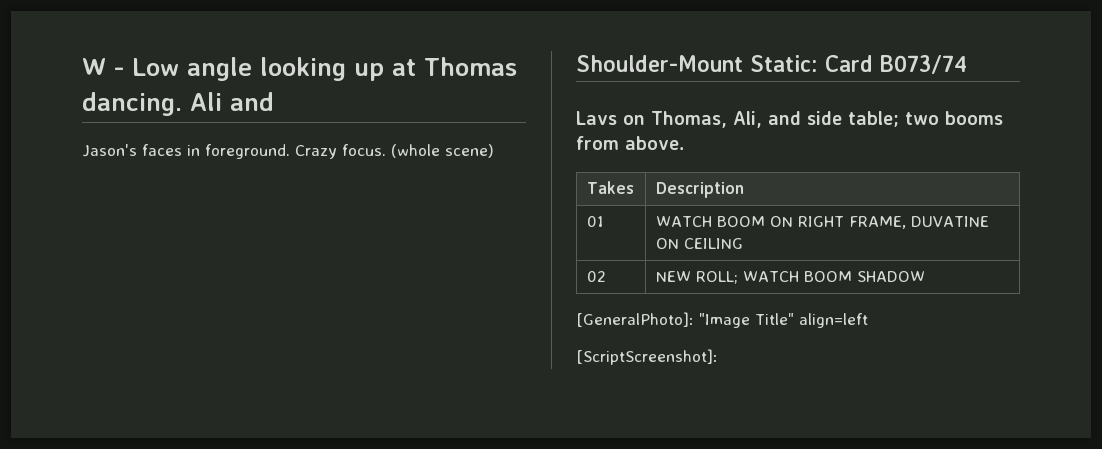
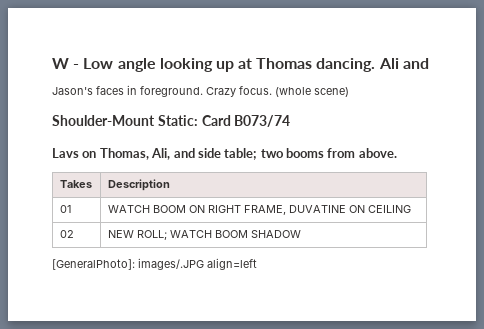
- [GeneralPhoto]: "Image Title" align=left
+ [GeneralPhoto]: images/.JPG align=left
- [ScriptScreenshot]:

